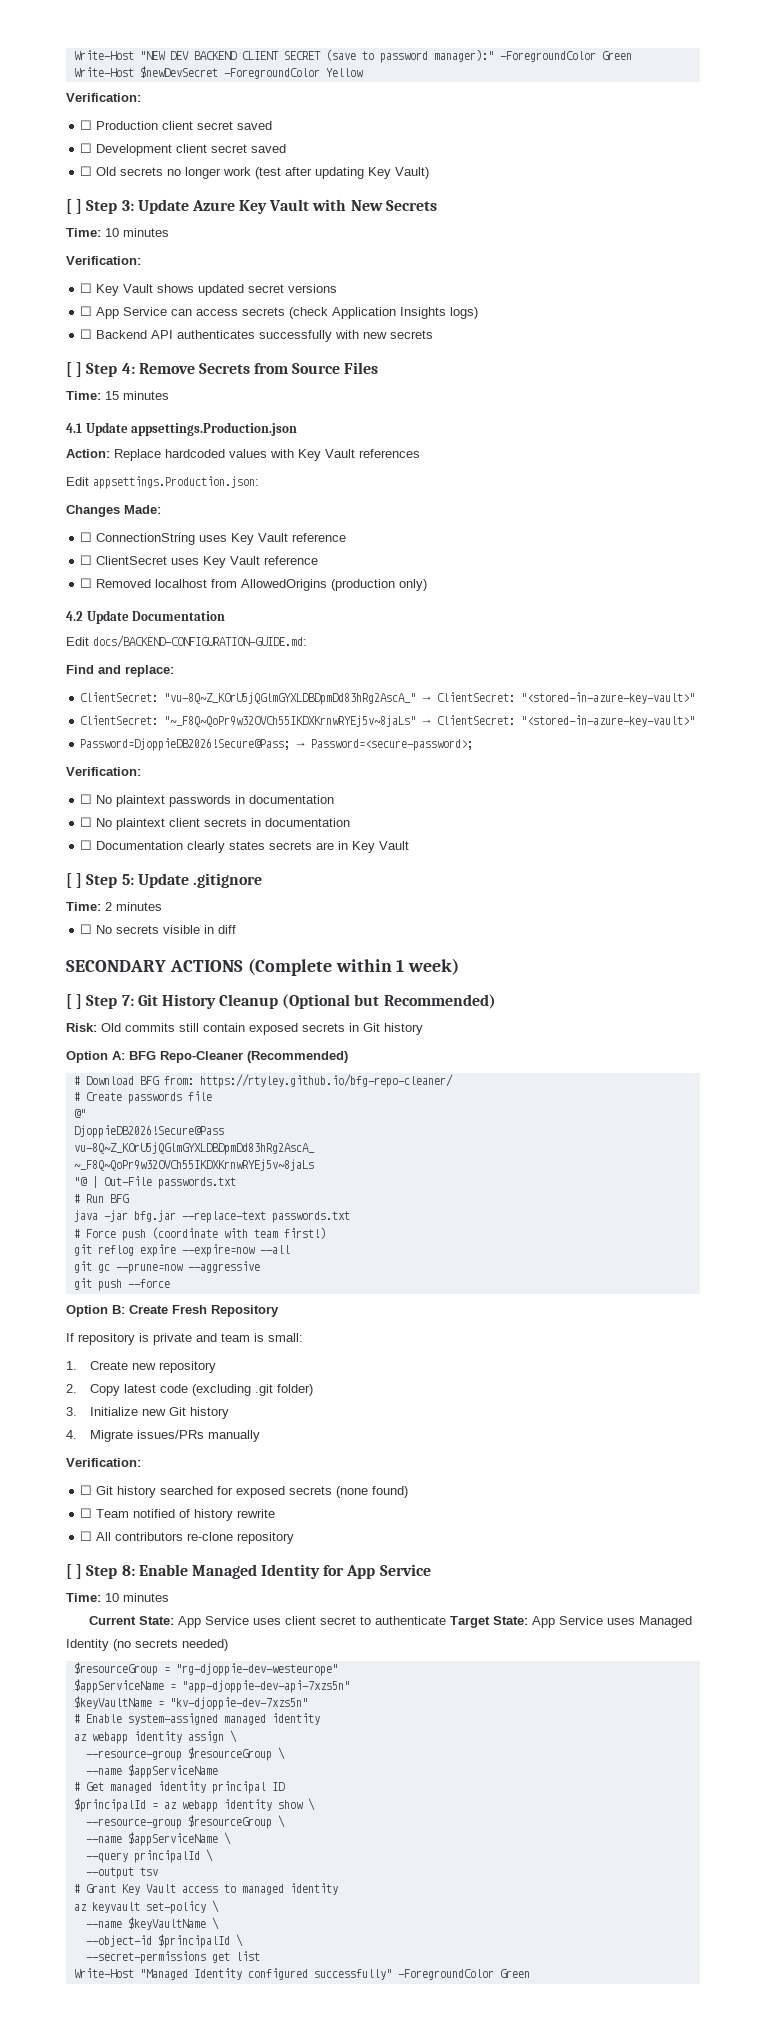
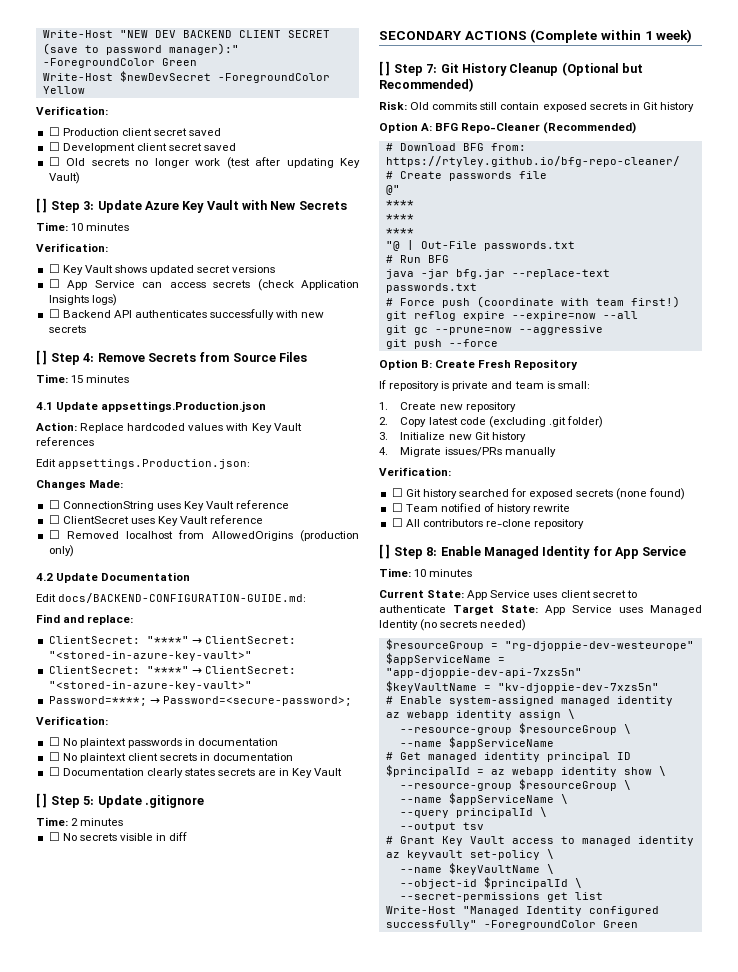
  Find and replace:
- ClientSecret: "vu-8Q~Z_KOrU5jQGlmGYXLDBDpmDd83hRg2AscA_" → ClientSecret: "<stored-in-azure-key-vault>"
- ClientSecret: "~_F8Q~QoPr9w32OVCh55IKDXKrnwRYEj5v~8jaLs" → ClientSecret: "<stored-in-azure-key-vault>"
- Password=DjoppieDB2026!Secure@Pass; → Password=<secure-password>;
+ ClientSecret: "****" → ClientSecret: "<stored-in-azure-key-vault>"
+ ClientSecret: "****" → ClientSecret: "<stored-in-azure-key-vault>"
+ Password=****; → Password=<secure-password>;
  @"
- DjoppieDB2026!Secure@Pass
- vu-8Q~Z_KOrU5jQGlmGYXLDBDpmDd83hRg2AscA_
- ~_F8Q~QoPr9w32OVCh55IKDXKrnwRYEj5v~8jaLs
+ ****
+ ****
+ ****

